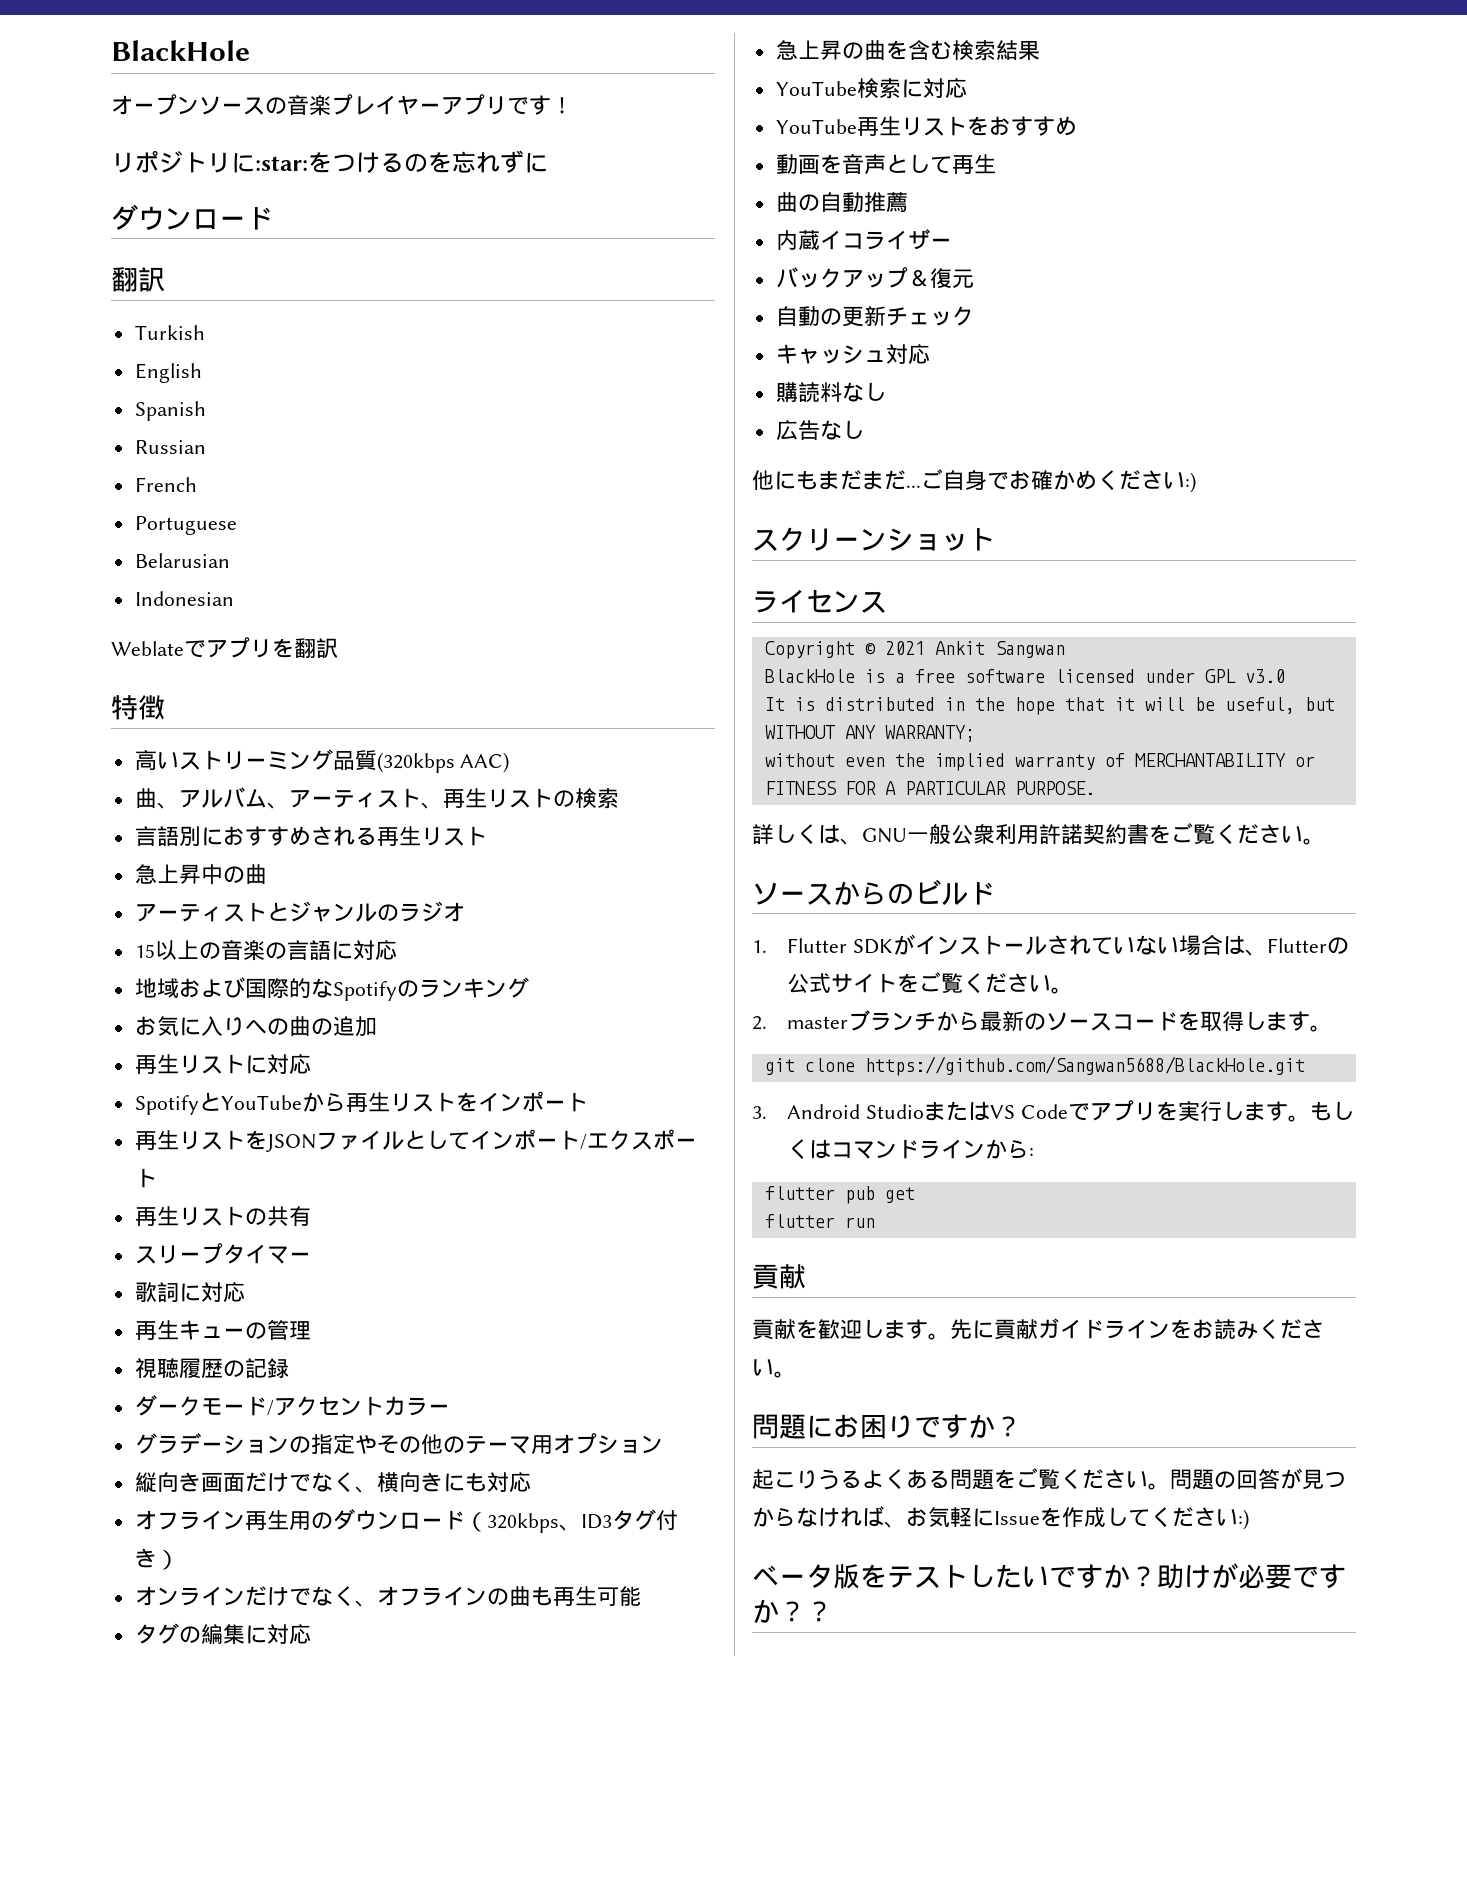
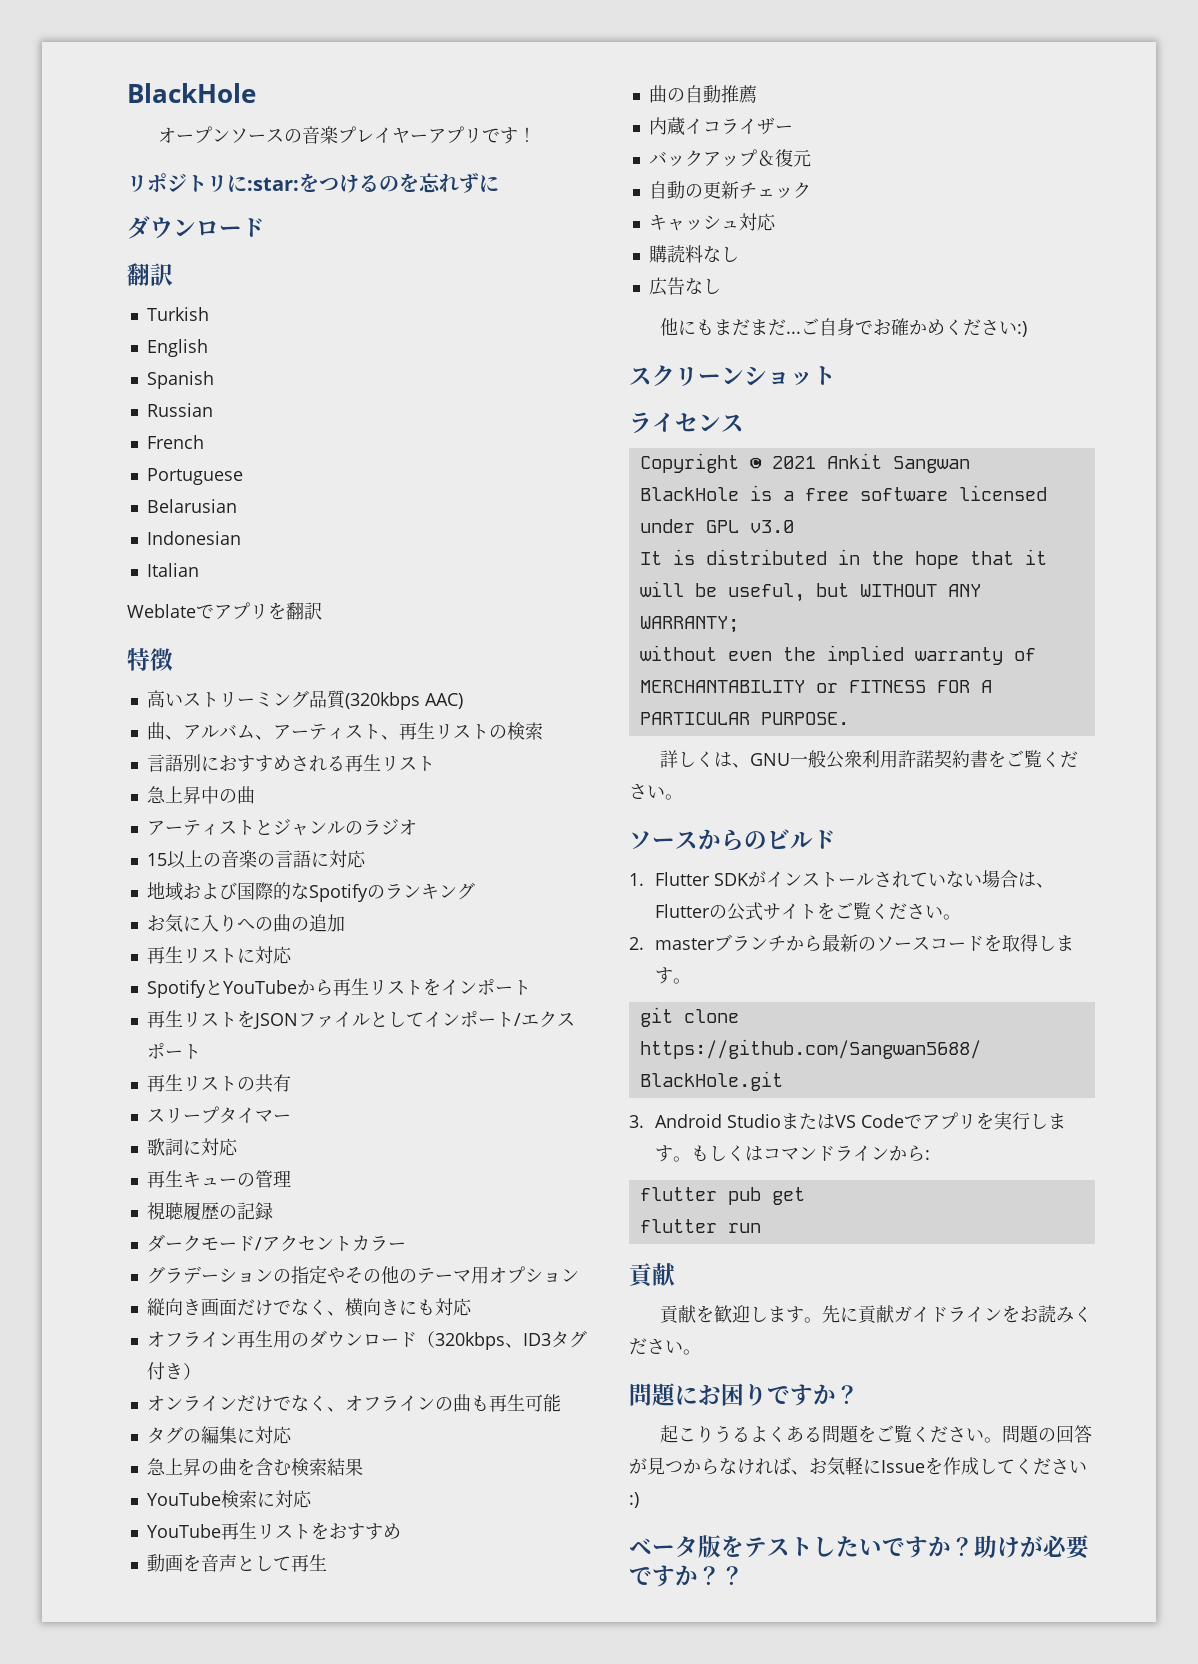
+ Italian

